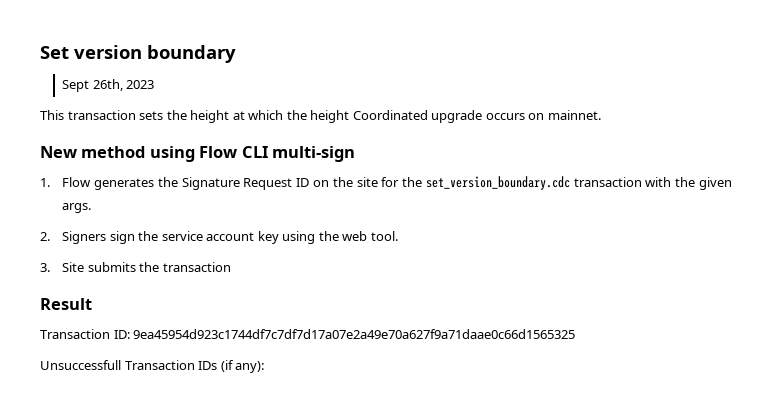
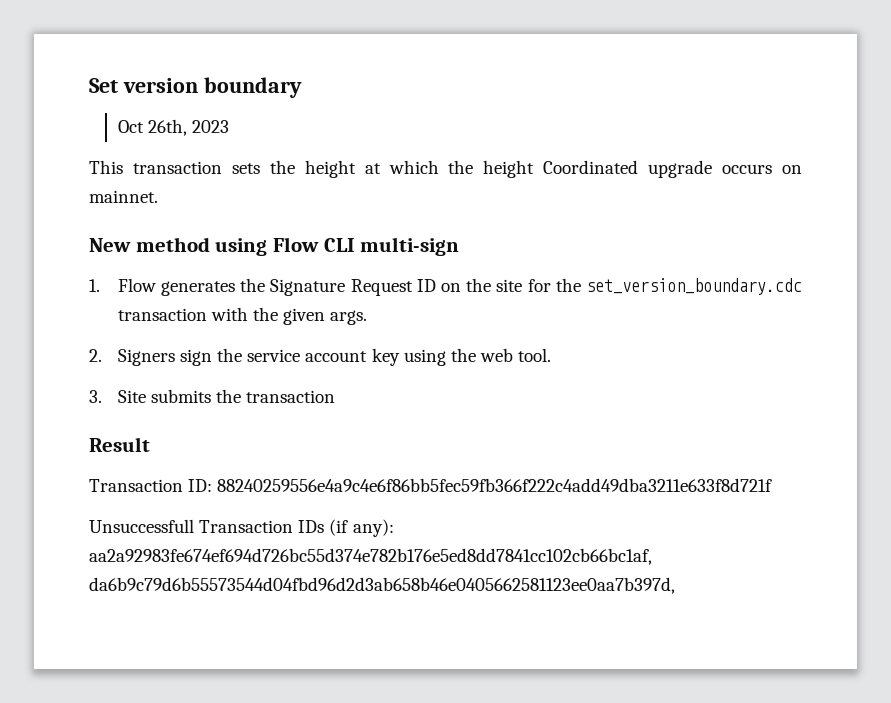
- Sept 26th, 2023
+ Oct 26th, 2023
- Transaction ID: 9ea45954d923c1744df7c7df7d17a07e2a49e70a627f9a71daae0c66d1565325
+ Transaction ID: 88240259556e4a9c4e6f86bb5fec59fb366f222c4add49dba3211e633f8d721f
- Unsuccessfull Transaction IDs (if any):
+ Unsuccessfull Transaction IDs (if any): aa2a92983fe674ef694d726bc55d374e782b176e5ed8dd7841cc102cb66bc1af, da6b9c79d6b55573544d04fbd96d2d3ab658b46e0405662581123ee0aa7b397d,

